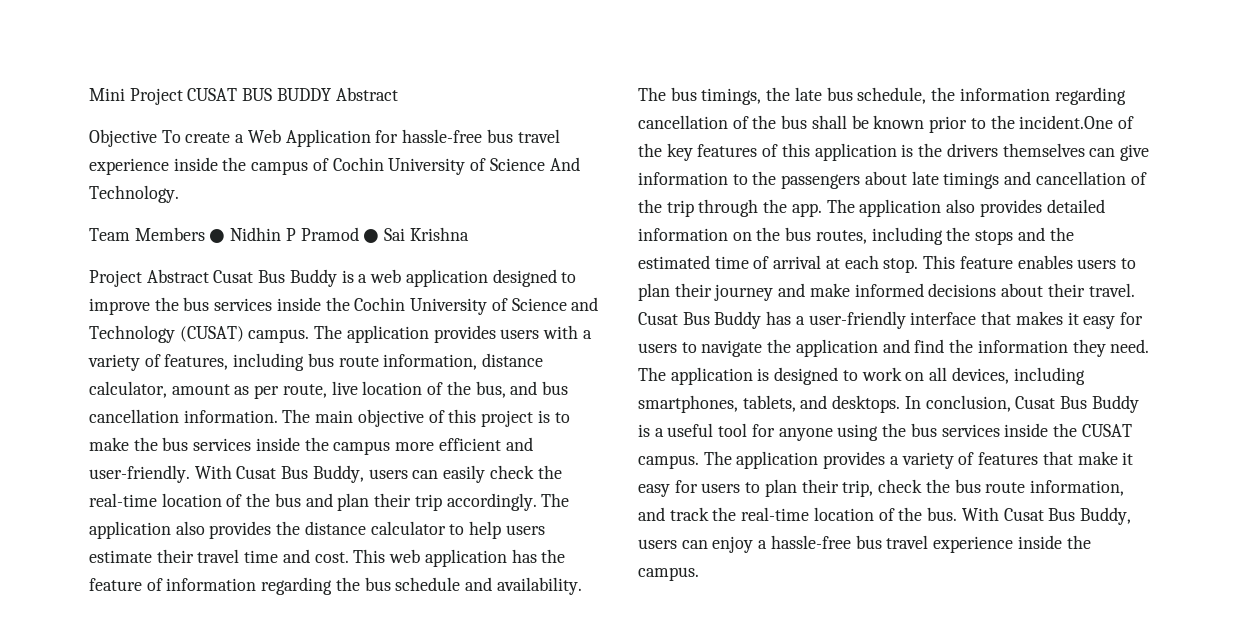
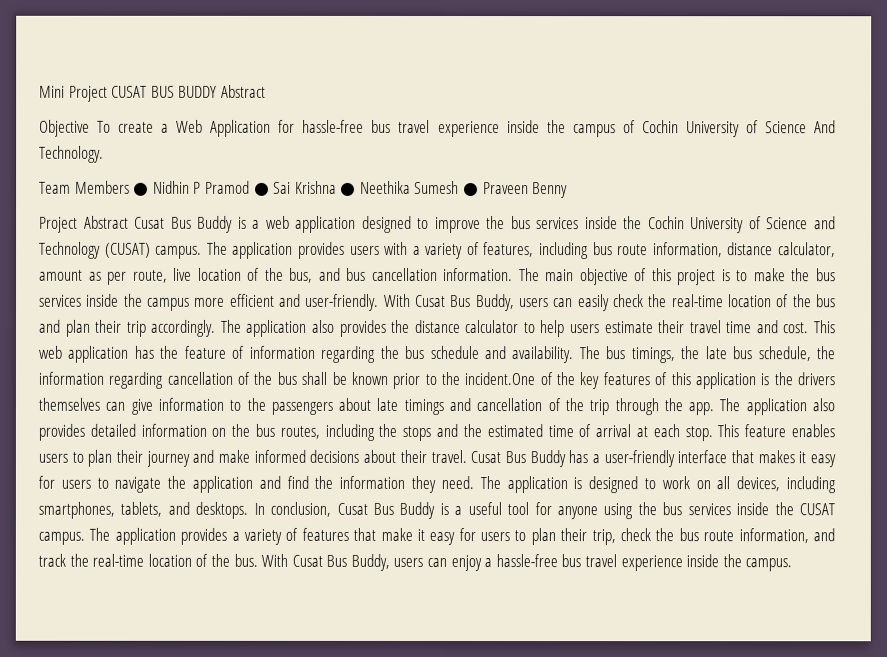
- Team Members ● Nidhin P Pramod ● Sai Krishna
+ Team Members ● Nidhin P Pramod ● Sai Krishna ● Neethika Sumesh ● Praveen Benny

